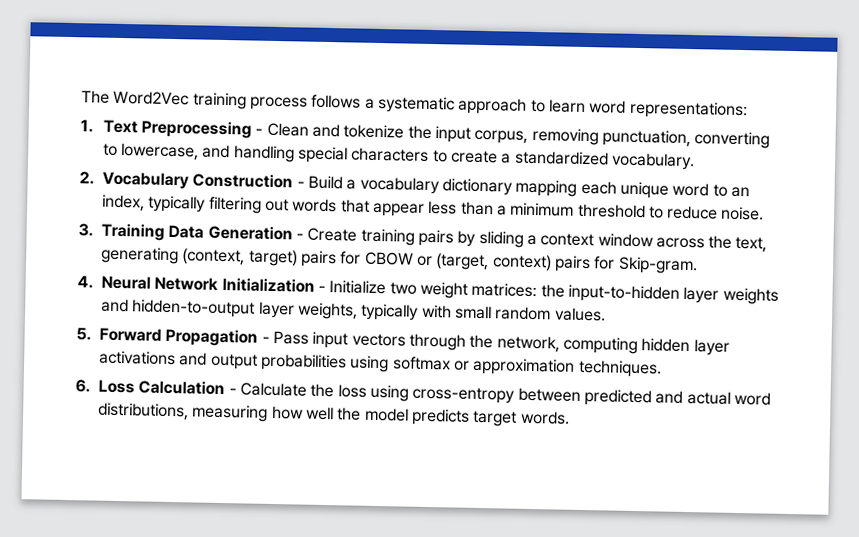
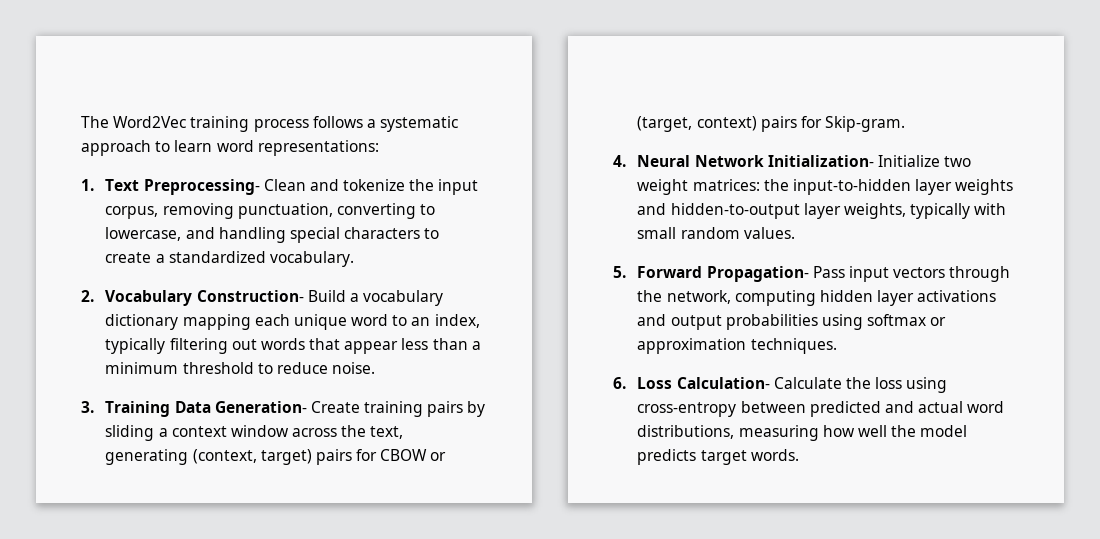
- 1. Text Preprocessing - Clean and tokenize the input corpus, removing punctuation, converting to lowercase, and handling special characters to create a standardized vocabulary.
+ 1. Text Preprocessing- Clean and tokenize the input corpus, removing punctuation, converting to lowercase, and handling special characters to create a standardized vocabulary.
- 2. Vocabulary Construction - Build a vocabulary dictionary mapping each unique word to an index, typically filtering out words that appear less than a minimum threshold to reduce noise.
+ 2. Vocabulary Construction- Build a vocabulary dictionary mapping each unique word to an index, typically filtering out words that appear less than a minimum threshold to reduce noise.
- 3. Training Data Generation - Create training pairs by sliding a context window across the text, generating (context, target) pairs for CBOW or (target, context) pairs for Skip-gram.
+ 3. Training Data Generation- Create training pairs by sliding a context window across the text, generating (context, target) pairs for CBOW or (target, context) pairs for Skip-gram.
- 4. Neural Network Initialization - Initialize two weight matrices: the input-to-hidden layer weights and hidden-to-output layer weights, typically with small random values.
+ 4. Neural Network Initialization- Initialize two weight matrices: the input-to-hidden layer weights and hidden-to-output layer weights, typically with small random values.
- 5. Forward Propagation - Pass input vectors through the network, computing hidden layer activations and output probabilities using softmax or approximation techniques.
+ 5. Forward Propagation- Pass input vectors through the network, computing hidden layer activations and output probabilities using softmax or approximation techniques.
- 6. Loss Calculation - Calculate the loss using cross-entropy between predicted and actual word distributions, measuring how well the model predicts target words.
+ 6. Loss Calculation- Calculate the loss using cross-entropy between predicted and actual word distributions, measuring how well the model predicts target words.

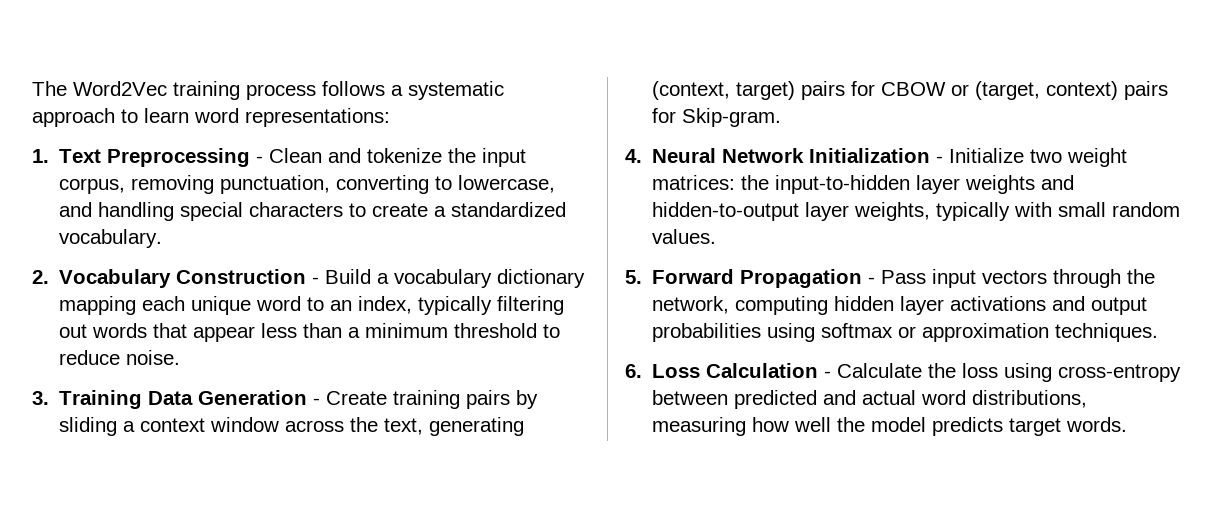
- 1. Text Preprocessing- Clean and tokenize the input corpus, removing punctuation, converting to lowercase, and handling special characters to create a standardized vocabulary.
+ 1. Text Preprocessing - Clean and tokenize the input corpus, removing punctuation, converting to lowercase, and handling special characters to create a standardized vocabulary.
- 2. Vocabulary Construction- Build a vocabulary dictionary mapping each unique word to an index, typically filtering out words that appear less than a minimum threshold to reduce noise.
+ 2. Vocabulary Construction - Build a vocabulary dictionary mapping each unique word to an index, typically filtering out words that appear less than a minimum threshold to reduce noise.
- 3. Training Data Generation- Create training pairs by sliding a context window across the text, generating (context, target) pairs for CBOW or (target, context) pairs for Skip-gram.
+ 3. Training Data Generation - Create training pairs by sliding a context window across the text, generating (context, target) pairs for CBOW or (target, context) pairs for Skip-gram.
- 4. Neural Network Initialization- Initialize two weight matrices: the input-to-hidden layer weights and hidden-to-output layer weights, typically with small random values.
+ 4. Neural Network Initialization - Initialize two weight matrices: the input-to-hidden layer weights and hidden-to-output layer weights, typically with small random values.
- 5. Forward Propagation- Pass input vectors through the network, computing hidden layer activations and output probabilities using softmax or approximation techniques.
+ 5. Forward Propagation - Pass input vectors through the network, computing hidden layer activations and output probabilities using softmax or approximation techniques.
- 6. Loss Calculation- Calculate the loss using cross-entropy between predicted and actual word distributions, measuring how well the model predicts target words.
+ 6. Loss Calculation - Calculate the loss using cross-entropy between predicted and actual word distributions, measuring how well the model predicts target words.

